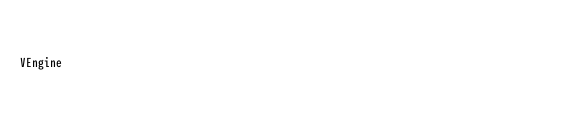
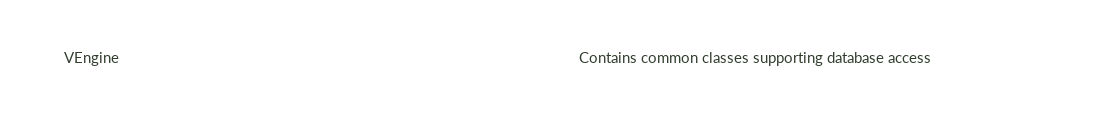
+ Contains common classes supporting database access

